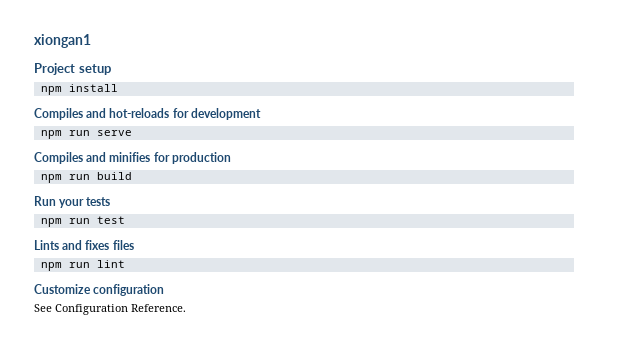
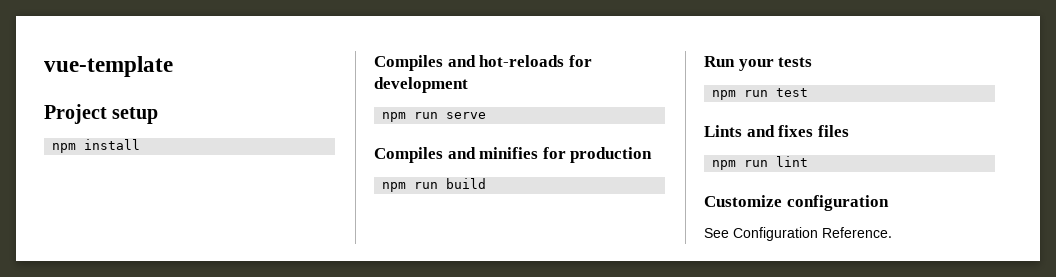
- xiongan1
+ vue-template

